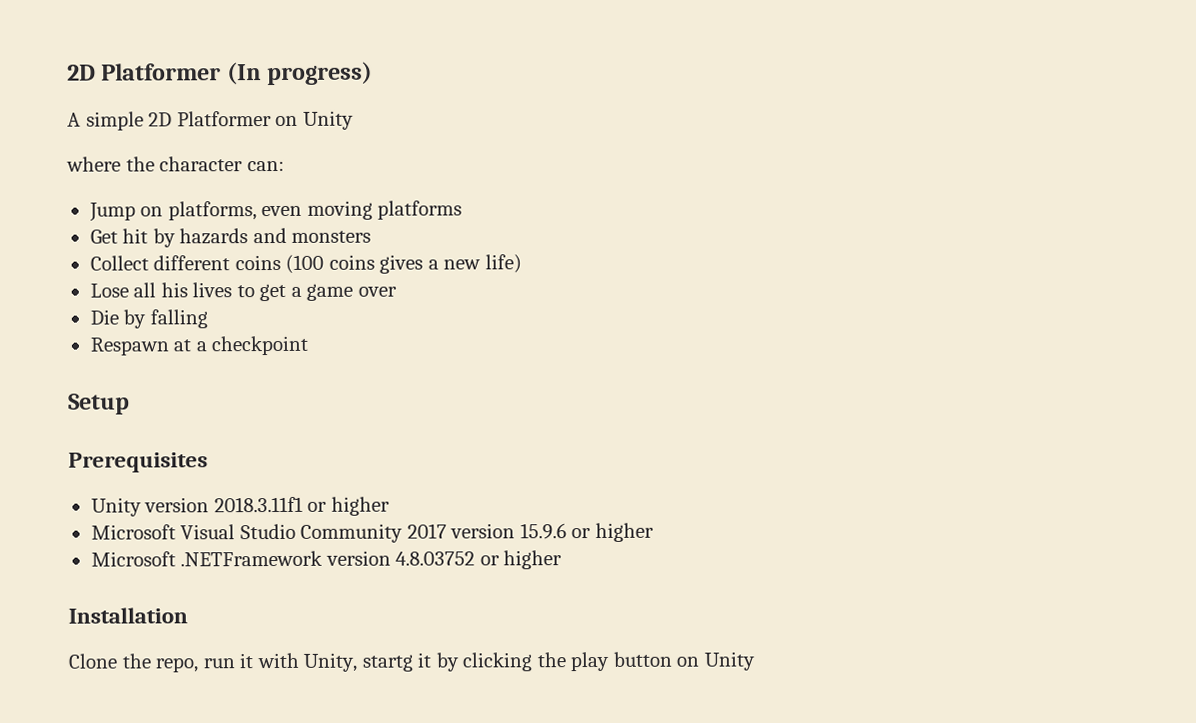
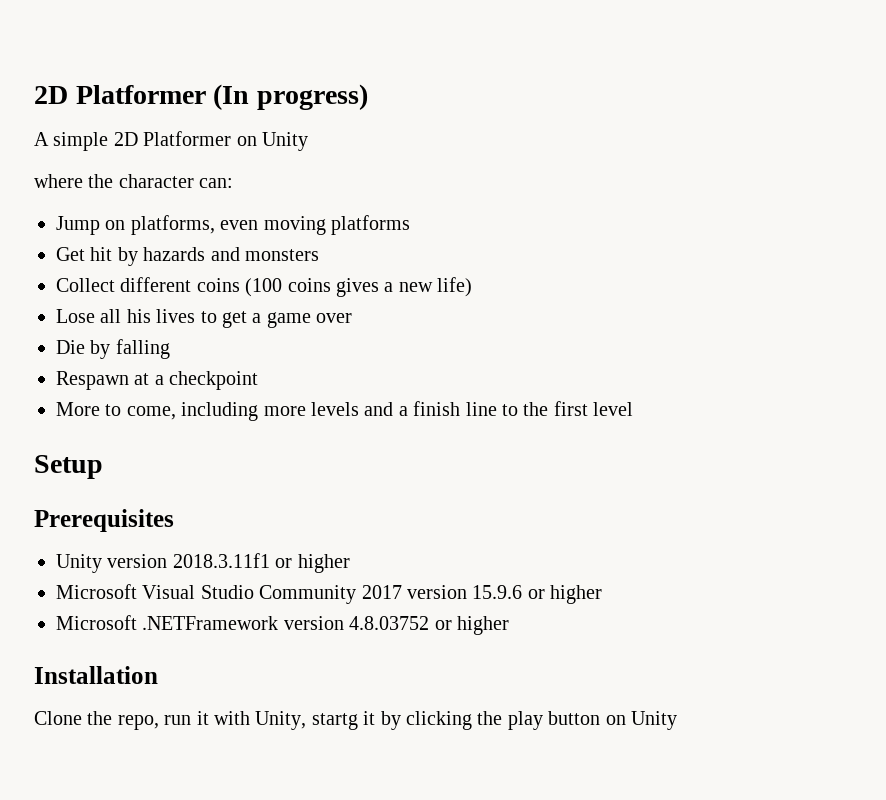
+ More to come, including more levels and a finish line to the first level

